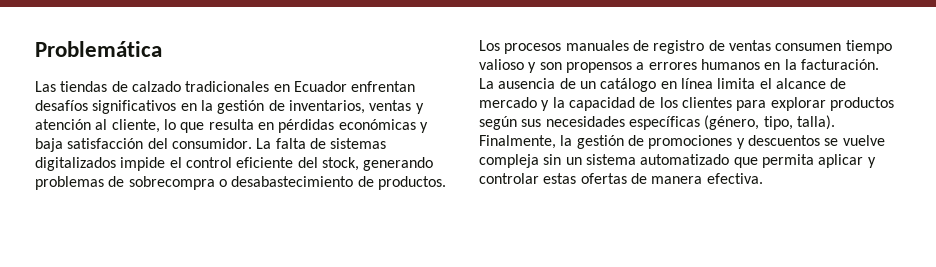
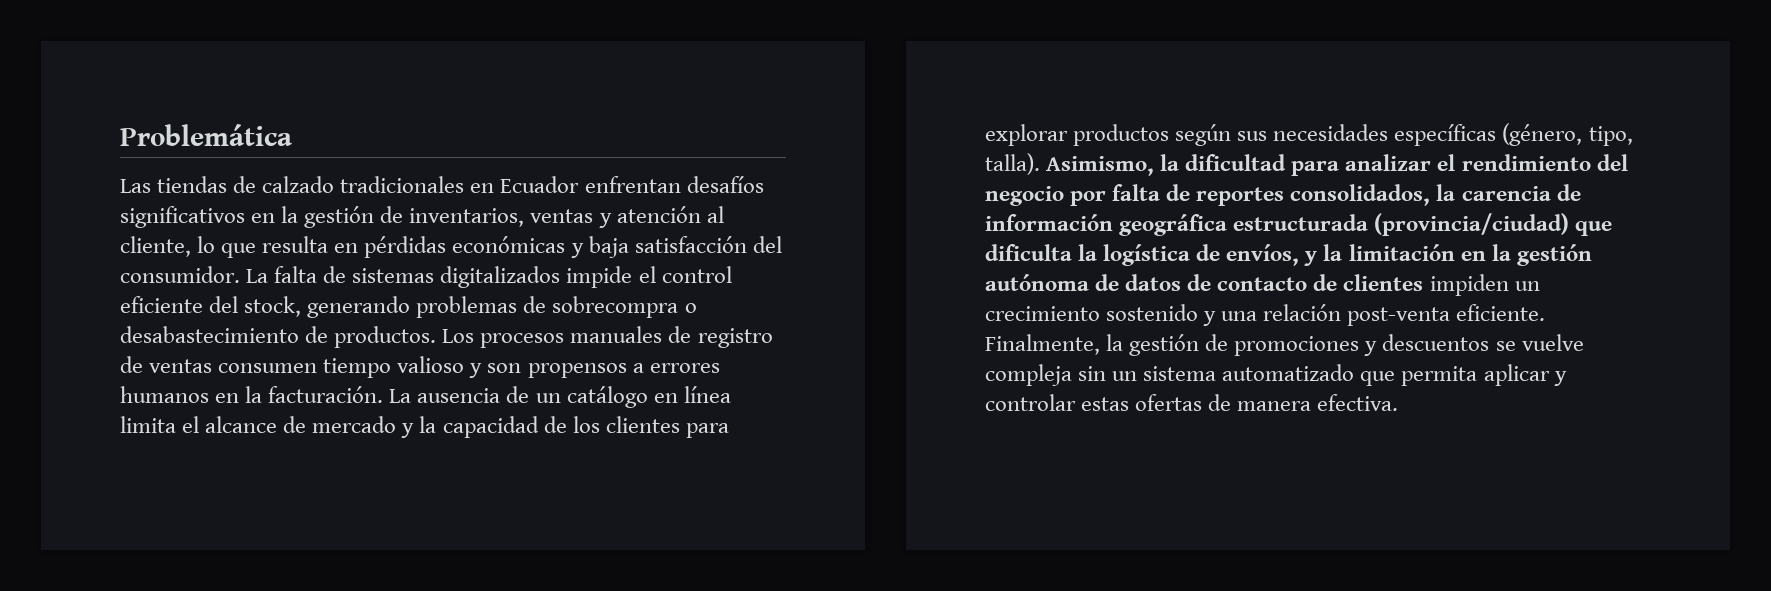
+ Asimismo, la dificultad para analizar el rendimiento del negocio por falta de reportes consolidados, la carencia de información geográfica estructurada (provincia/ciudad) que dificulta la logística de envíos, y la limitación en la gestión autónoma de datos de contacto de clientes impiden un crecimiento sostenido y una relación post-venta eficiente.

